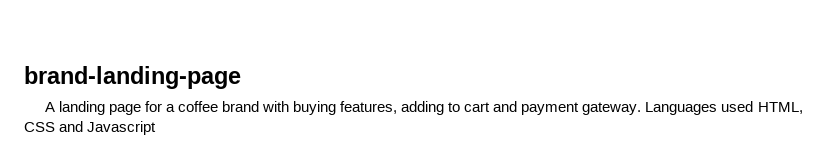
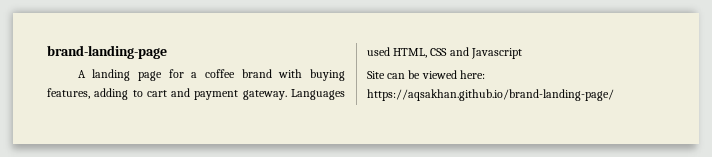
+ Site can be viewed here: https://aqsakhan.github.io/brand-landing-page/

